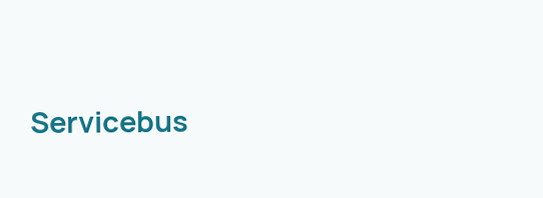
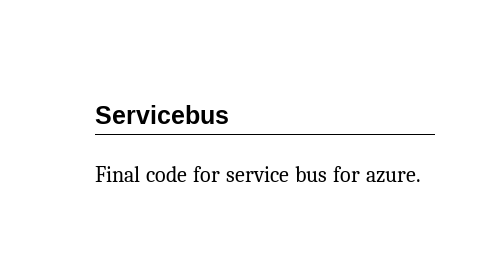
+ Final code for service bus for azure.

